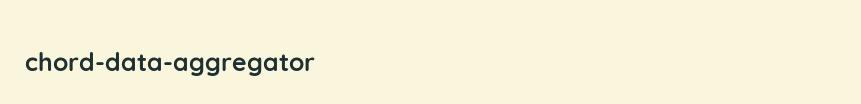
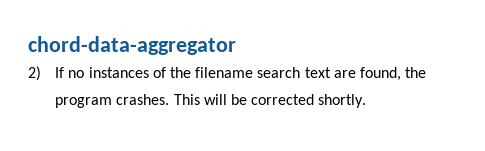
+ 2) If no instances of the filename search text are found, the program crashes. This will be corrected shortly.

